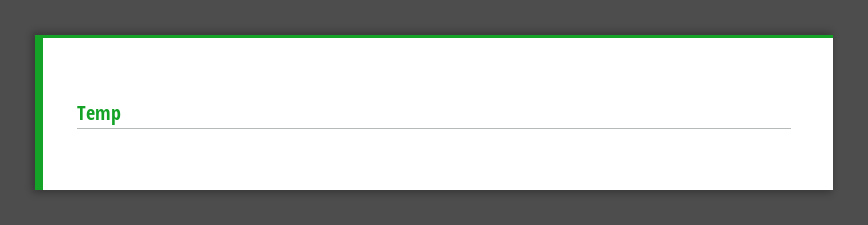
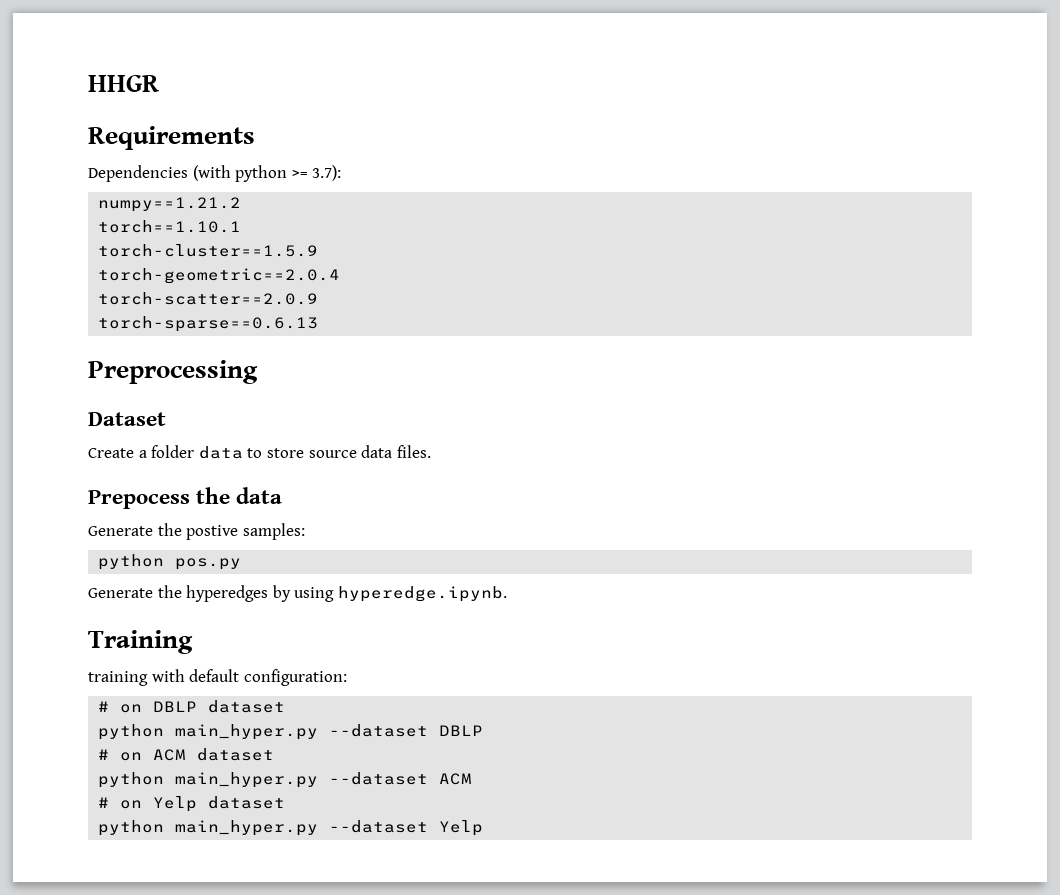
- Temp
+ HHGR
+ Requirements
+ Dependencies (with python >= 3.7):
+ numpy==1.21.2
+ torch==1.10.1
+ torch-cluster==1.5.9
+ torch-geometric==2.0.4
+ torch-scatter==2.0.9
+ torch-sparse==0.6.13
+ Preprocessing
+ Dataset
+ Create a folder data to store source data files.
+ Prepocess the data
+ Generate the postive samples:
+ python pos.py
+ Generate the hyperedges by using hyperedge.ipynb.
+ Training
+ training with default configuration:
+ # on DBLP dataset
+ python main_hyper.py --dataset DBLP
+ # on ACM dataset
+ python main_hyper.py --dataset ACM
+ # on Yelp dataset
+ python main_hyper.py --dataset Yelp

